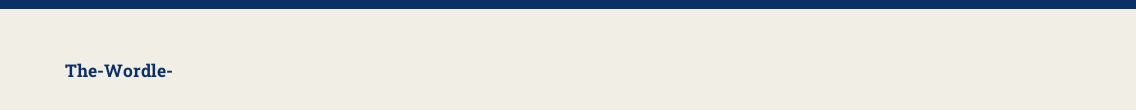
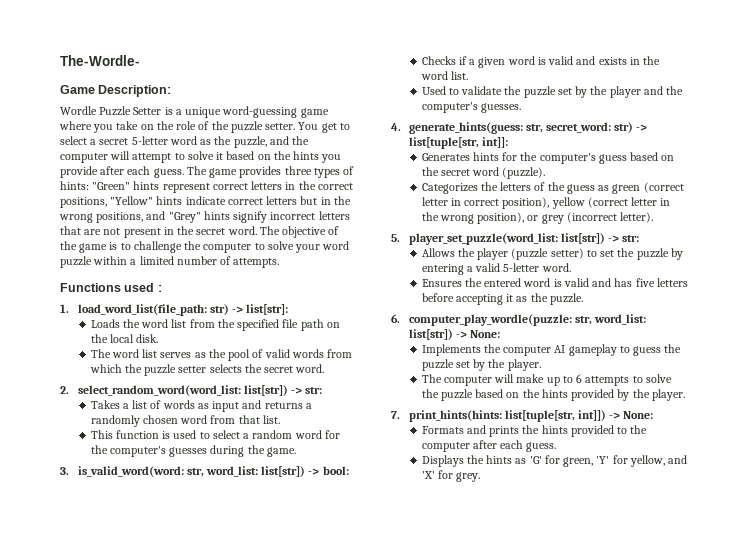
+ Game Description:
+ Wordle Puzzle Setter is a unique word-guessing game where you take on the role of the puzzle setter. You get to select a secret 5-letter word as the puzzle, and the computer will attempt to solve it based on the hints you provide after each guess. The game provides three types of hints: "Green" hints represent correct letters in the correct positions, "Yellow" hints indicate correct letters but in the wrong positions, and "Grey" hints signify incorrect letters that are not present in the secret word. The objective of the game is to challenge the computer to solve your word puzzle within a limited number of attempts.
+ Functions used :
+ 1. load_word_list(file_path: str) -> list[str]:
+ Loads the word list from the specified file path on the local disk.
+ The word list serves as the pool of valid words from which the puzzle setter selects the secret word.
+ 2. select_random_word(word_list: list[str]) -> str:
+ Takes a list of words as input and returns a randomly chosen word from that list.
+ This function is used to select a random word for the computer's guesses during the game.
+ 3. is_valid_word(word: str, word_list: list[str]) -> bool:
+ Checks if a given word is valid and exists in the word list.
+ Used to validate the puzzle set by the player and the computer's guesses.
+ 4. generate_hints(guess: str, secret_word: str) -> list[tuple[str, int]]:
+ Generates hints for the computer's guess based on the secret word (puzzle).
+ Categorizes the letters of the guess as green (correct letter in correct position), yellow (correct letter in the wrong position), or grey (incorrect letter).
+ 5. player_set_puzzle(word_list: list[str]) -> str:
+ Allows the player (puzzle setter) to set the puzzle by entering a valid 5-letter word.
+ Ensures the entered word is valid and has five letters before accepting it as the puzzle.
+ 6. computer_play_wordle(puzzle: str, word_list: list[str]) -> None:
+ Implements the computer AI gameplay to guess the puzzle set by the player.
+ The computer will make up to 6 attempts to solve the puzzle based on the hints provided by the player.
+ 7. print_hints(hints: list[tuple[str, int]]) -> None:
+ Formats and prints the hints provided to the computer after each guess.
+ Displays the hints as 'G' for green, 'Y' for yellow, and 'X' for grey.

